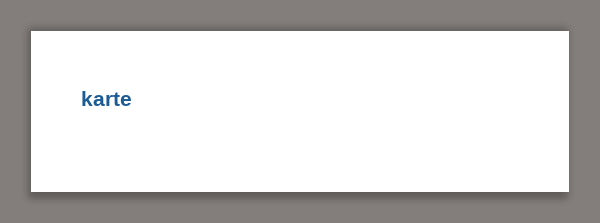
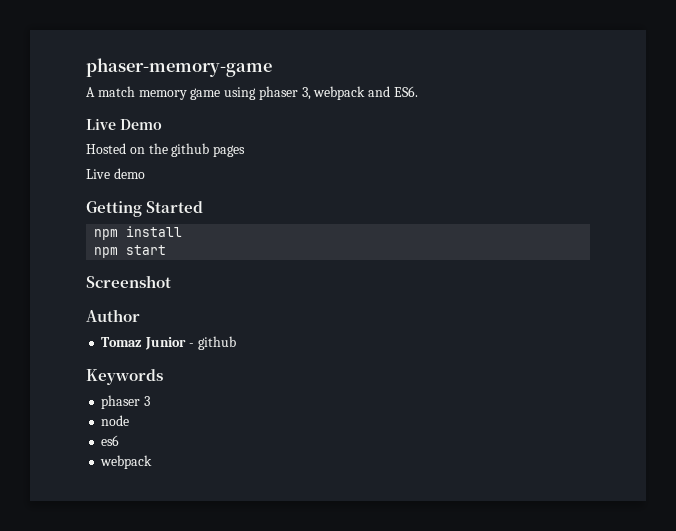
- karte
+ phaser-memory-game
+ A match memory game using phaser 3, webpack and ES6.
+ Live Demo
+ Hosted on the github pages
+ Live demo
+ Getting Started
+ npm install
+ npm start
+ Screenshot
+ Author
+ Tomaz Junior - github
+ Keywords
+ phaser 3
+ node
+ es6
+ webpack

